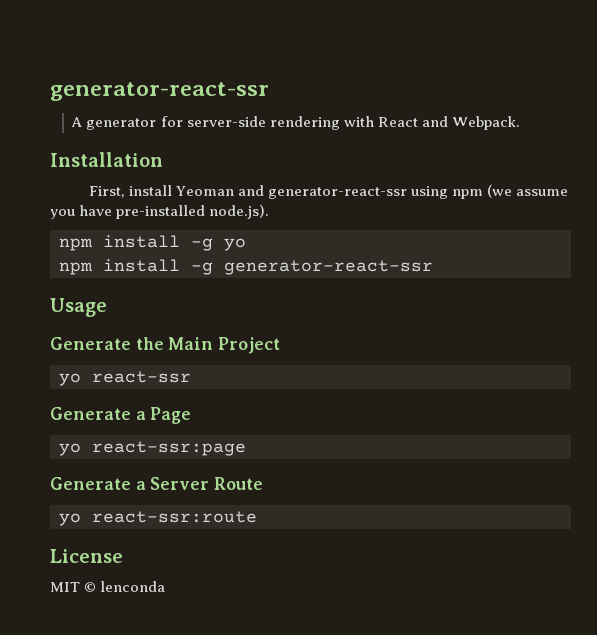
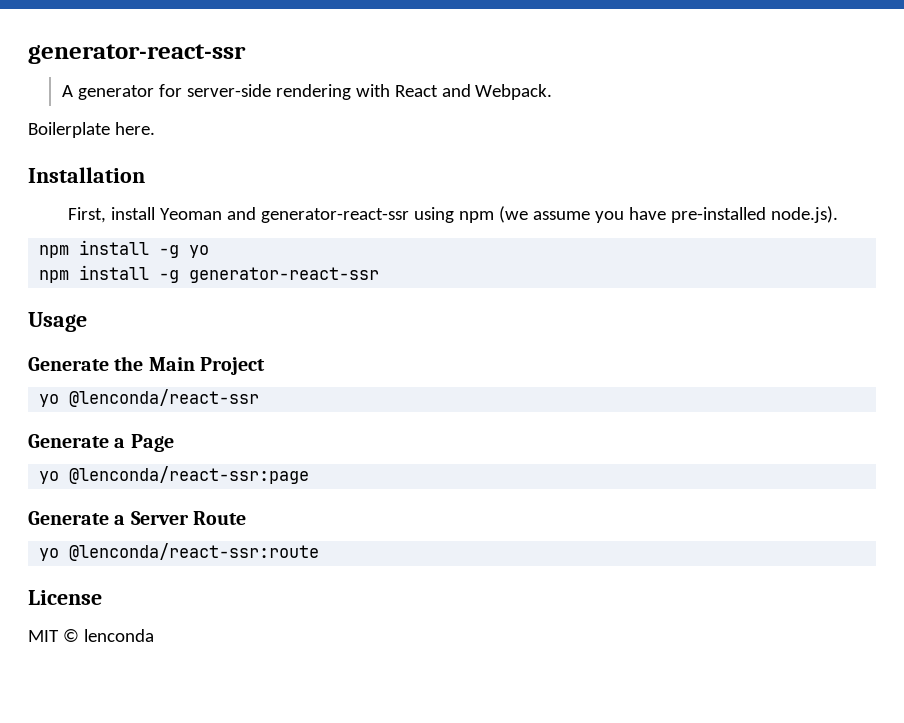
+ Boilerplate here.
- yo react-ssr
+ yo @lenconda/react-ssr
- yo react-ssr:page
+ yo @lenconda/react-ssr:page
- yo react-ssr:route
+ yo @lenconda/react-ssr:route

